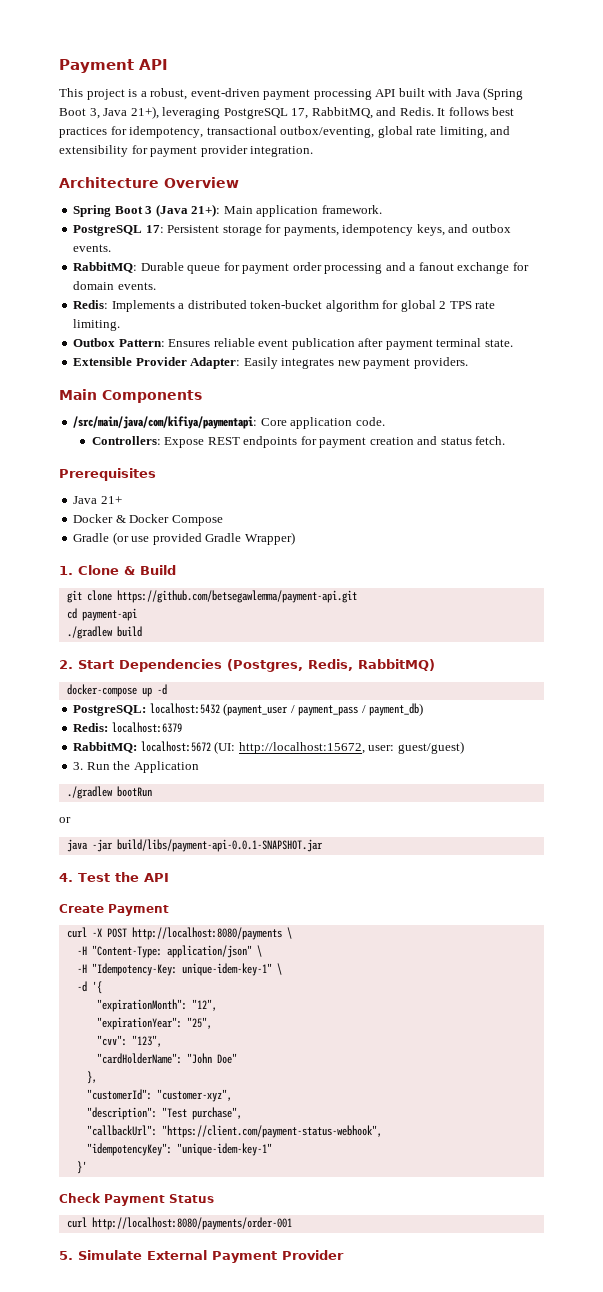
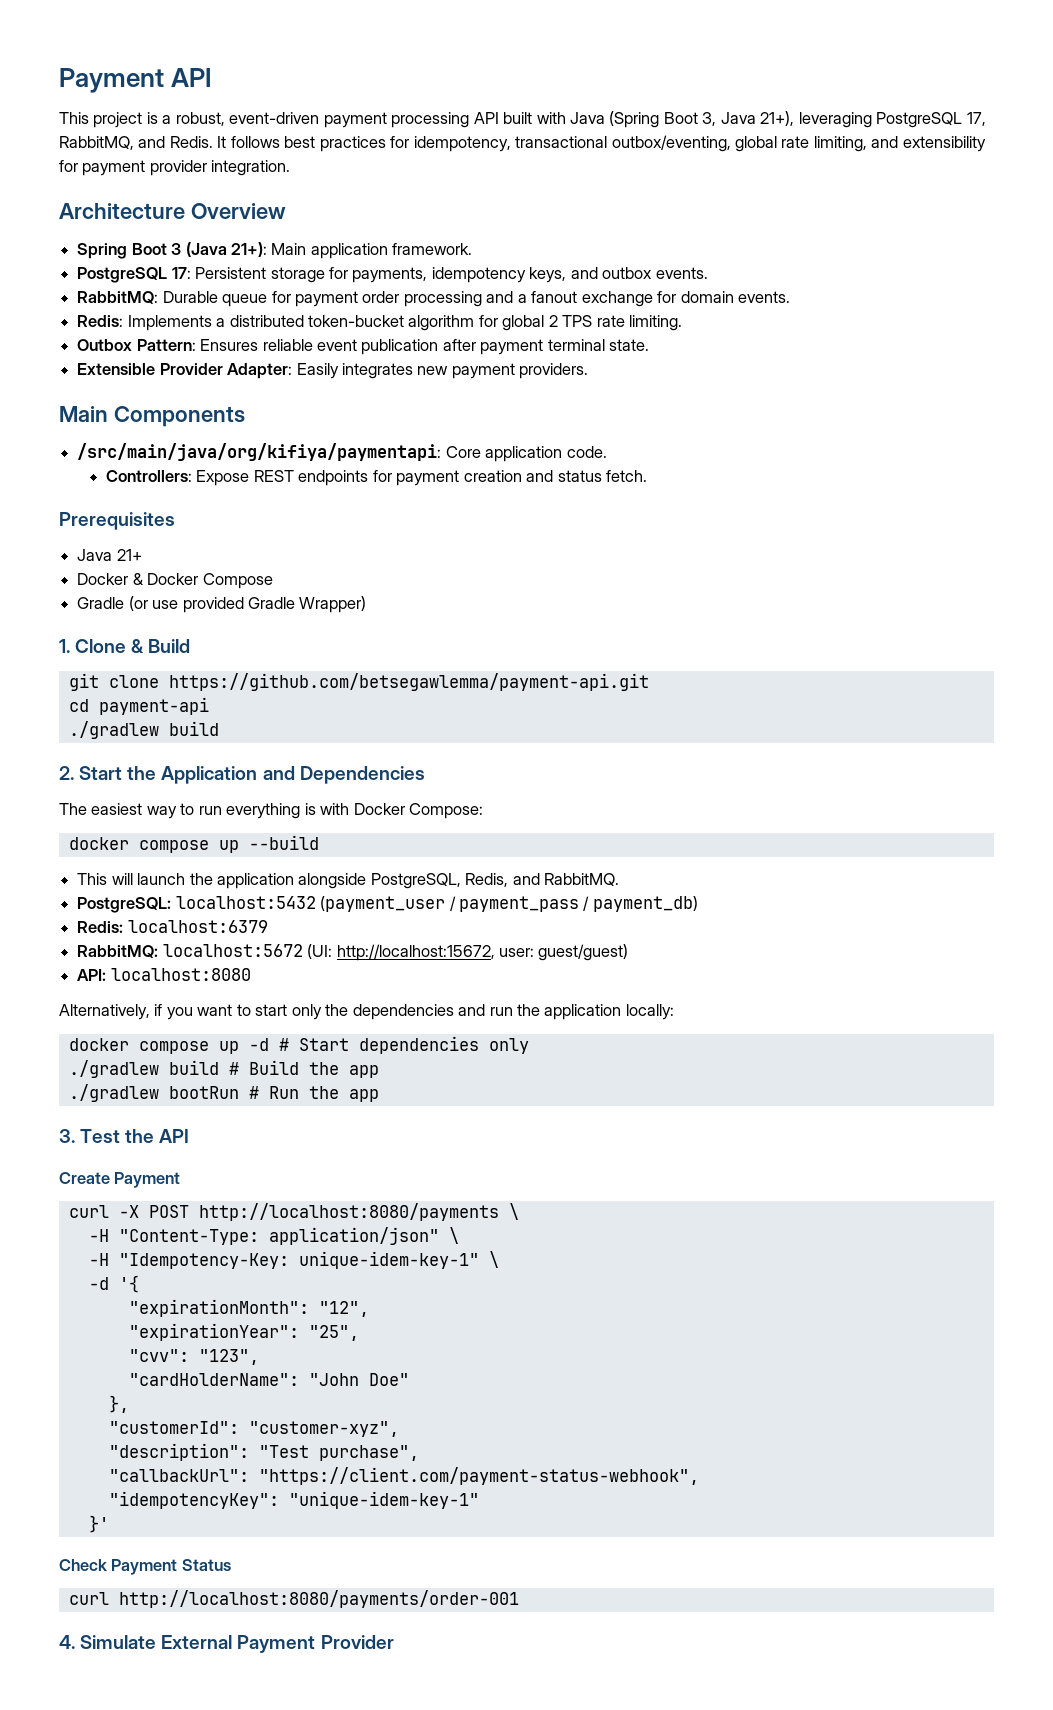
- /src/main/java/com/kifiya/paymentapi: Core application code.
+ /src/main/java/org/kifiya/paymentapi: Core application code.
- 2. Start Dependencies (Postgres, Redis, RabbitMQ)
- docker-compose up -d
+ 2. Start the Application and Dependencies
+ The easiest way to run everything is with Docker Compose:
+ docker compose up --build
+ This will launch the application alongside PostgreSQL, Redis, and RabbitMQ.
- 3. Run the Application
- ./gradlew bootRun
- or
- java -jar build/libs/payment-api-0.0.1-SNAPSHOT.jar
- 4. Test the API
+ API: localhost:8080
+ Alternatively, if you want to start only the dependencies and run the application locally:
+ docker compose up -d # Start dependencies only
+ ./gradlew build # Build the app
+ ./gradlew bootRun # Run the app
+ 3. Test the API
- 5. Simulate External Payment Provider
+ 4. Simulate External Payment Provider

